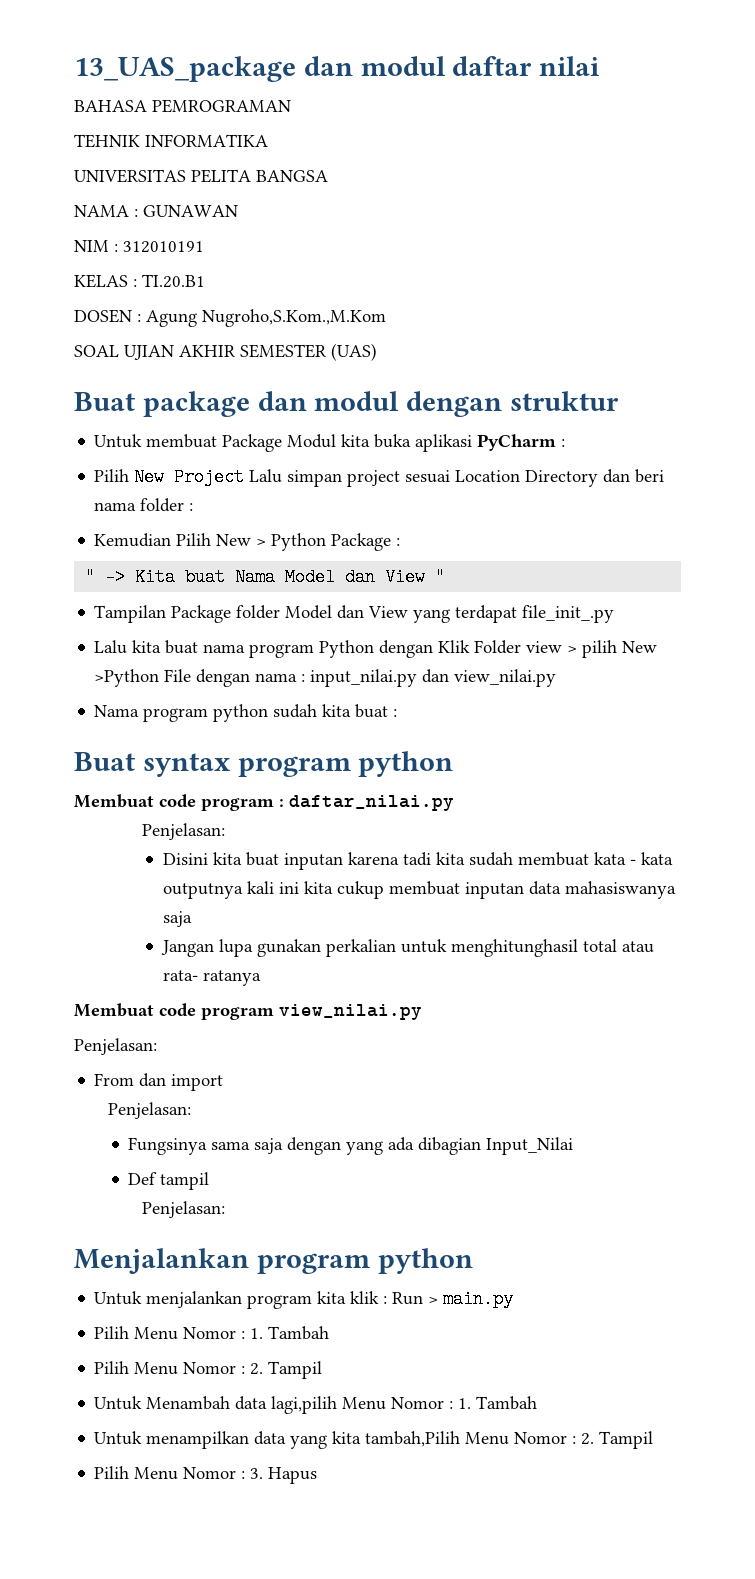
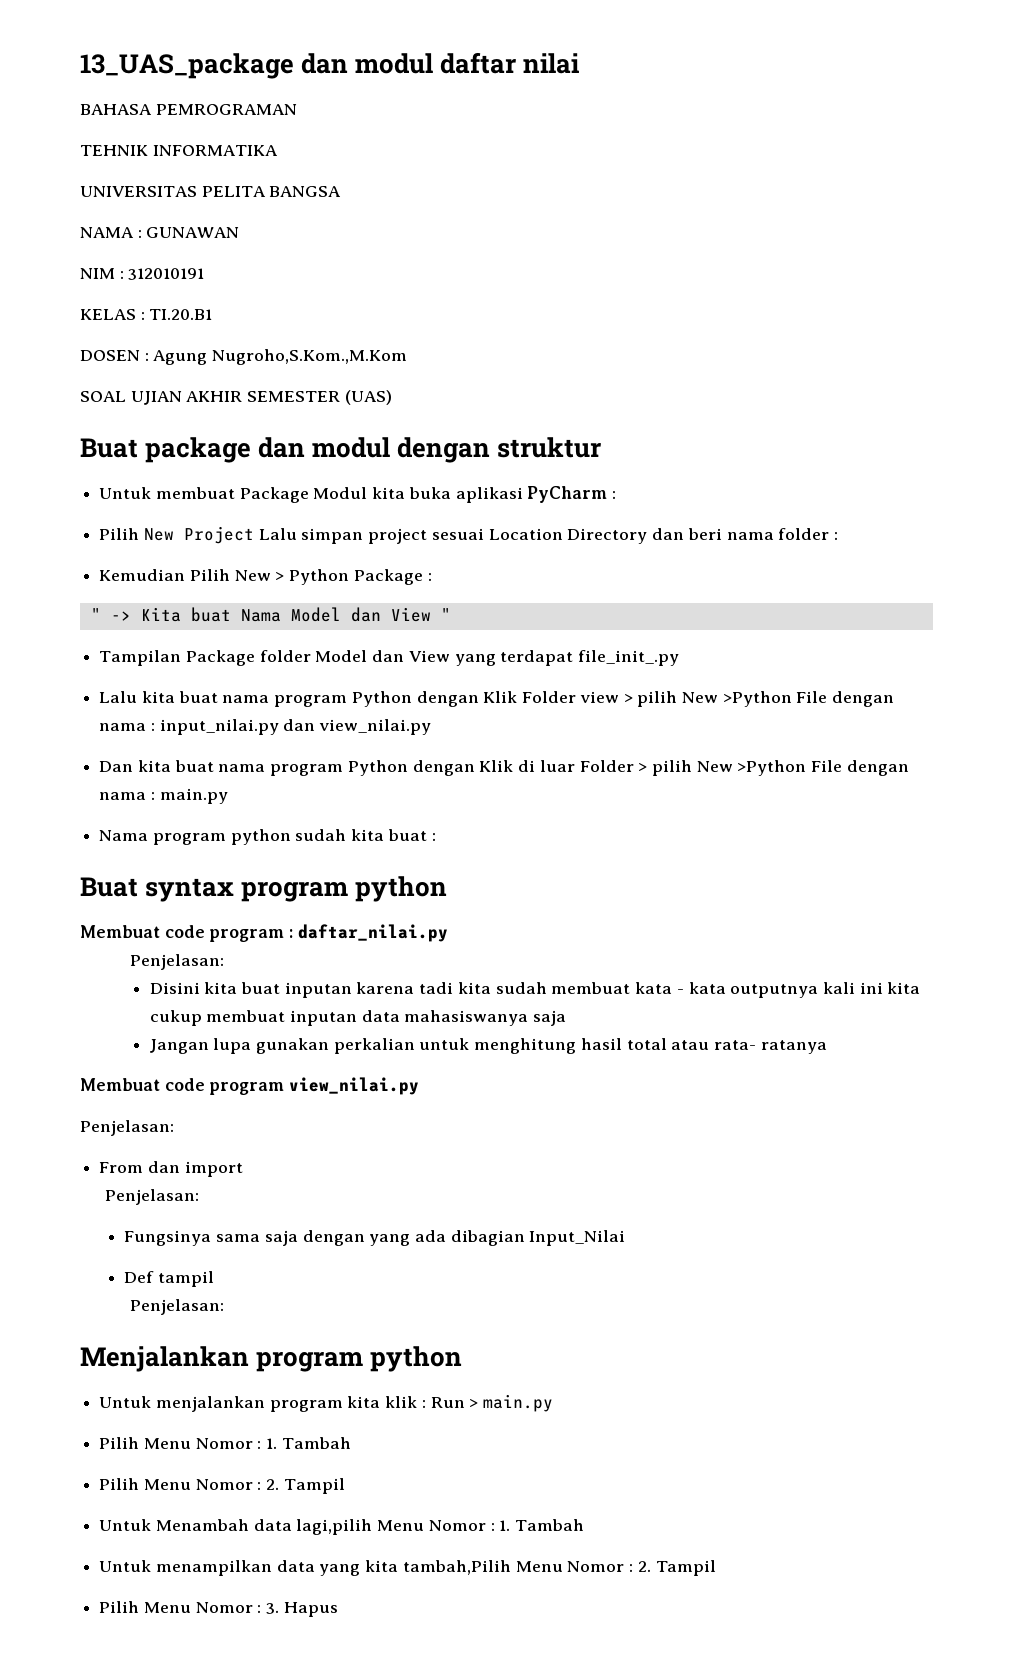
+ Dan kita buat nama program Python dengan Klik di luar Folder > pilih New >Python File dengan nama : main.py
- Jangan lupa gunakan perkalian untuk menghitunghasil total atau rata- ratanya
+ Jangan lupa gunakan perkalian untuk menghitung hasil total atau rata- ratanya

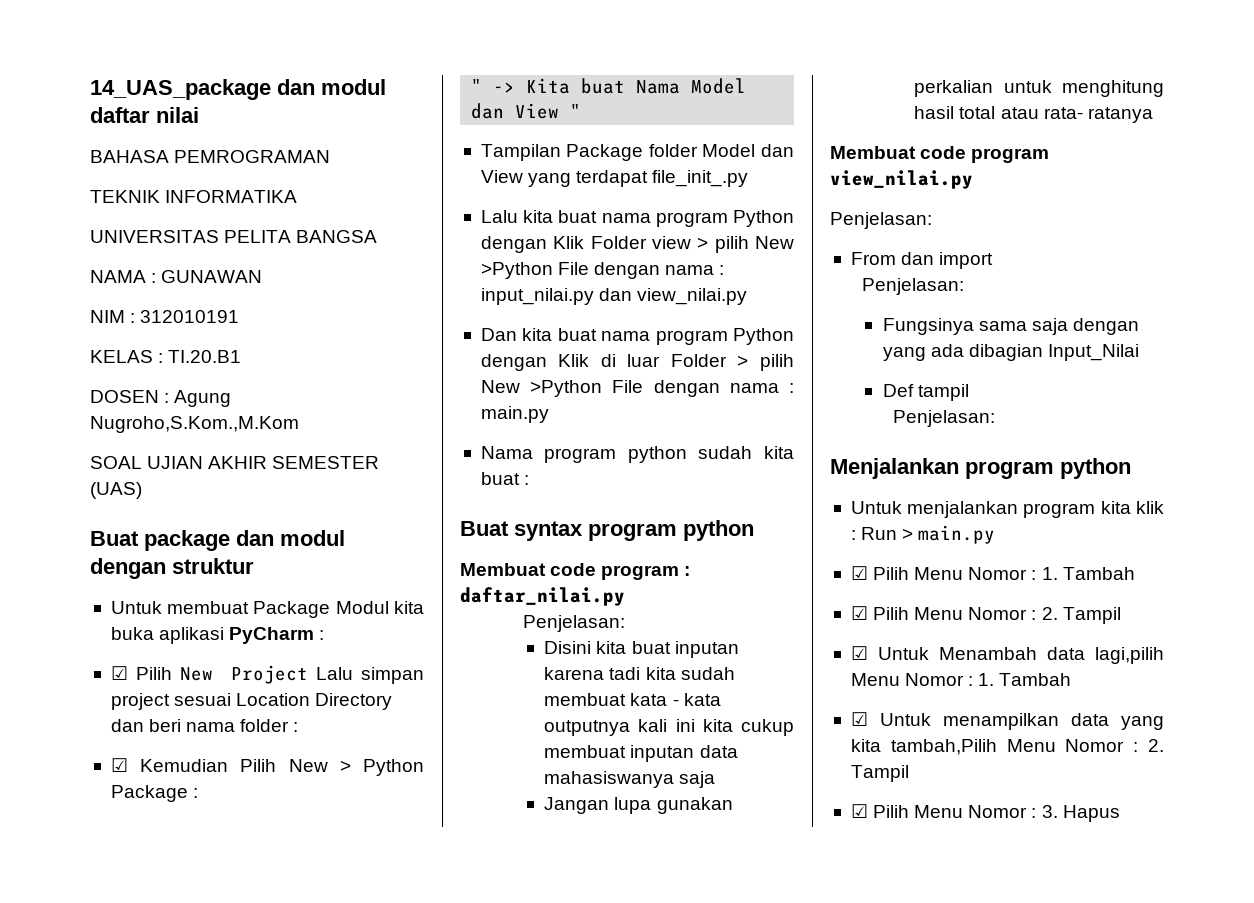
- 13_UAS_package dan modul daftar nilai
+ 14_UAS_package dan modul daftar nilai
- TEHNIK INFORMATIKA
+ TEKNIK INFORMATIKA
- Pilih New Project Lalu simpan project sesuai Location Directory dan beri nama folder :
+ ☑ Pilih New Project Lalu simpan project sesuai Location Directory dan beri nama folder :
- Kemudian Pilih New > Python Package :
+ ☑ Kemudian Pilih New > Python Package :
- Pilih Menu Nomor : 1. Tambah
+ ☑ Pilih Menu Nomor : 1. Tambah
- Pilih Menu Nomor : 2. Tampil
+ ☑ Pilih Menu Nomor : 2. Tampil
- Untuk Menambah data lagi,pilih Menu Nomor : 1. Tambah
+ ☑ Untuk Menambah data lagi,pilih Menu Nomor : 1. Tambah
- Untuk menampilkan data yang kita tambah,Pilih Menu Nomor : 2. Tampil
+ ☑ Untuk menampilkan data yang kita tambah,Pilih Menu Nomor : 2. Tampil
- Pilih Menu Nomor : 3. Hapus
+ ☑ Pilih Menu Nomor : 3. Hapus

